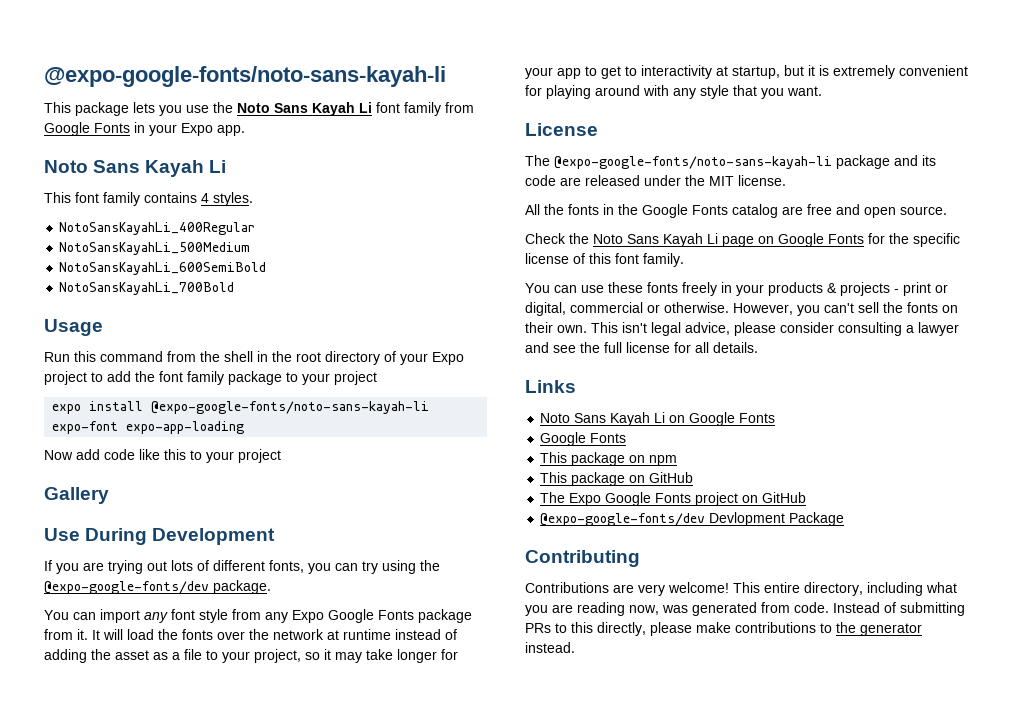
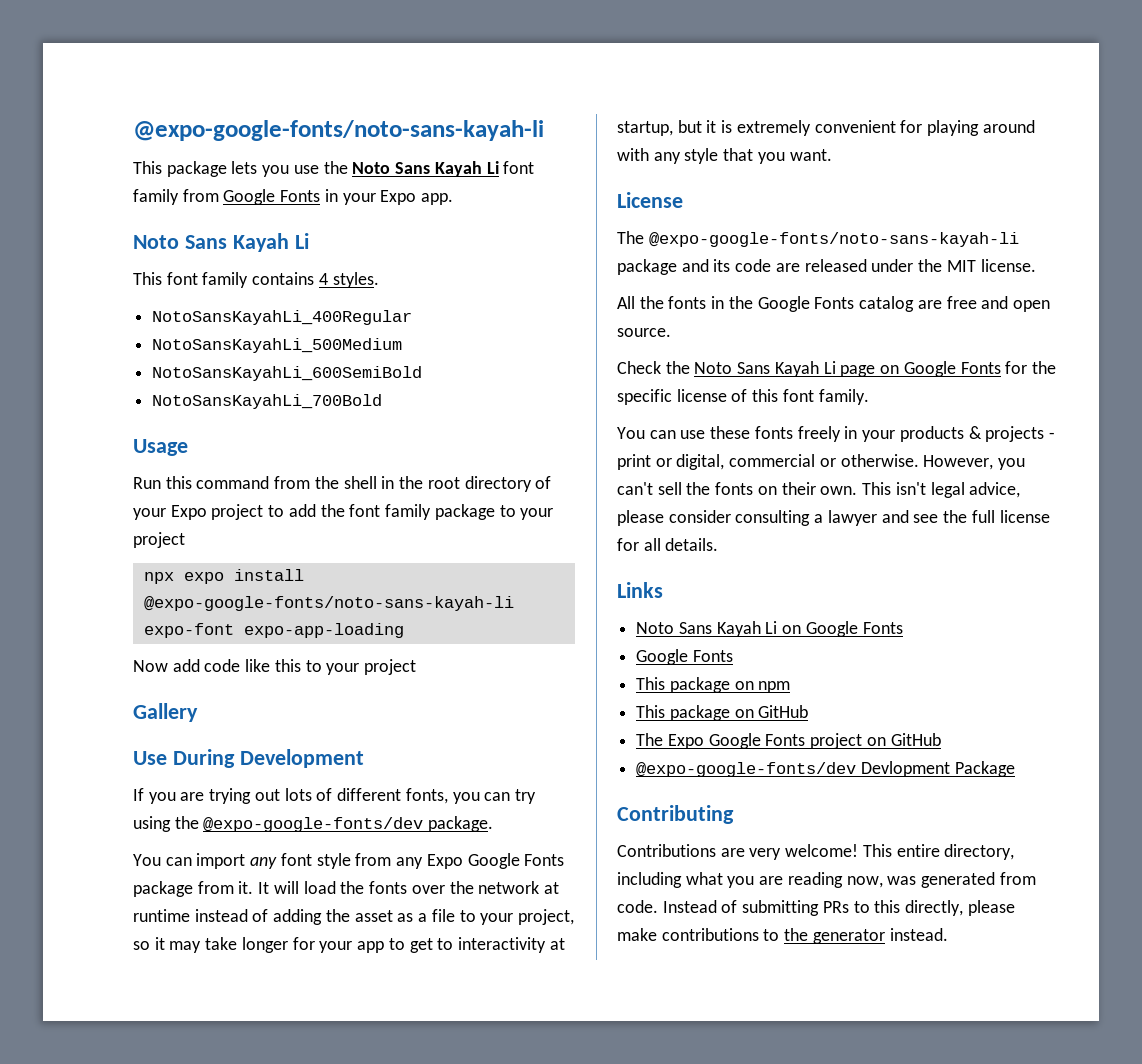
- expo install @expo-google-fonts/noto-sans-kayah-li expo-font expo-app-loading
+ npx expo install @expo-google-fonts/noto-sans-kayah-li expo-font expo-app-loading

